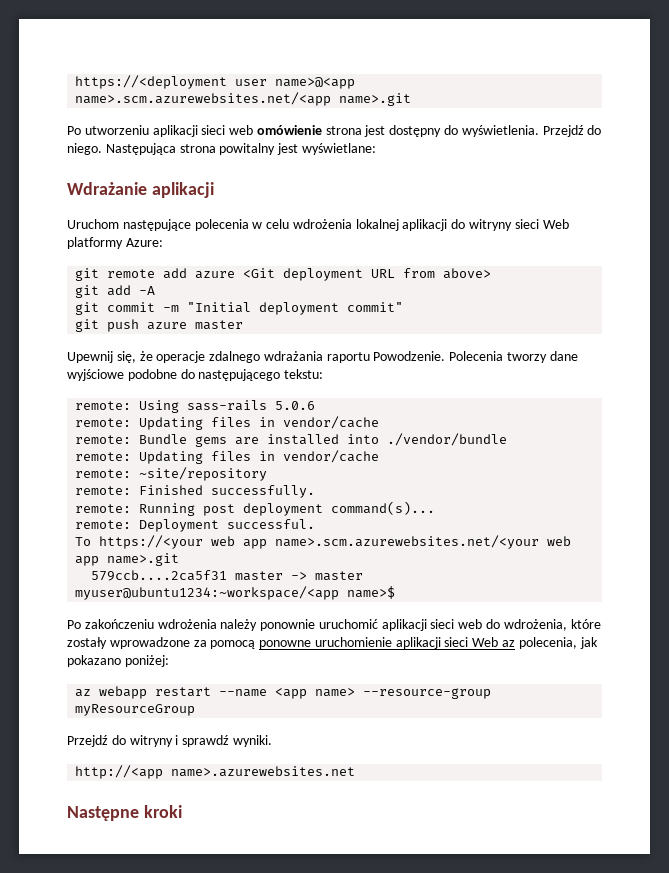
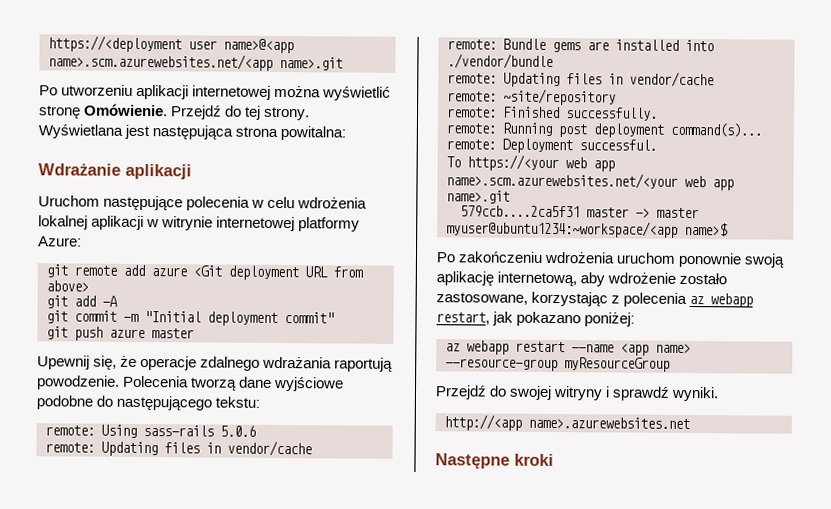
- Po utworzeniu aplikacji sieci web omówienie strona jest dostępny do wyświetlenia. Przejdź do niego. Następująca strona powitalny jest wyświetlane:
+ Po utworzeniu aplikacji internetowej można wyświetlić stronę Omówienie. Przejdź do tej strony. Wyświetlana jest następująca strona powitalna:
- Uruchom następujące polecenia w celu wdrożenia lokalnej aplikacji do witryny sieci Web platformy Azure:
+ Uruchom następujące polecenia w celu wdrożenia lokalnej aplikacji w witrynie internetowej platformy Azure:
- Upewnij się, że operacje zdalnego wdrażania raportu Powodzenie. Polecenia tworzy dane wyjściowe podobne do następującego tekstu:
+ Upewnij się, że operacje zdalnego wdrażania raportują powodzenie. Polecenia tworzą dane wyjściowe podobne do następującego tekstu:
- Po zakończeniu wdrożenia należy ponownie uruchomić aplikacji sieci web do wdrożenia, które zostały wprowadzone za pomocą ponowne uruchomienie aplikacji sieci Web az polecenia, jak pokazano poniżej:
+ Po zakończeniu wdrożenia uruchom ponownie swoją aplikację internetową, aby wdrożenie zostało zastosowane, korzystając z polecenia az webapp restart, jak pokazano poniżej:
- Przejdź do witryny i sprawdź wyniki.
+ Przejdź do swojej witryny i sprawdź wyniki.

